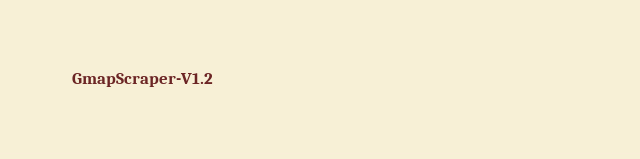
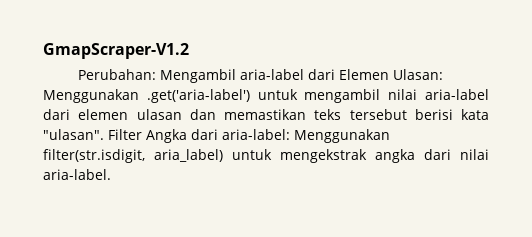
+ Perubahan: Mengambil aria-label dari Elemen Ulasan: Menggunakan .get('aria-label') untuk mengambil nilai aria-label dari elemen ulasan dan memastikan teks tersebut berisi kata "ulasan". Filter Angka dari aria-label: Menggunakan filter(str.isdigit, aria_label) untuk mengekstrak angka dari nilai aria-label.

